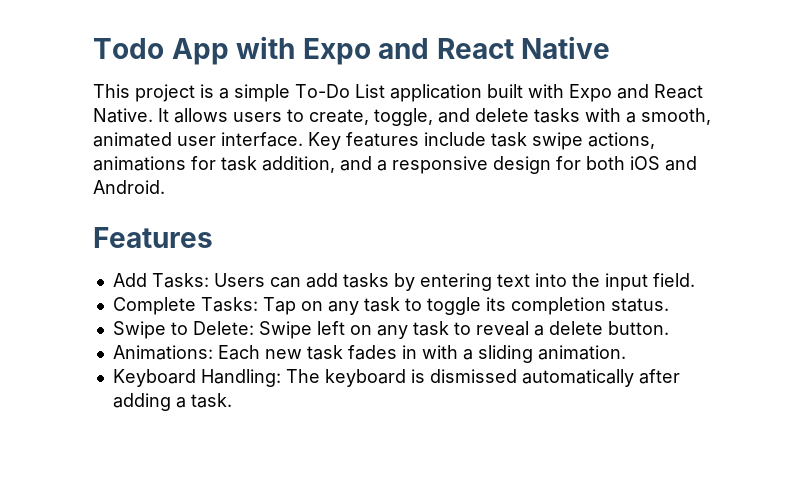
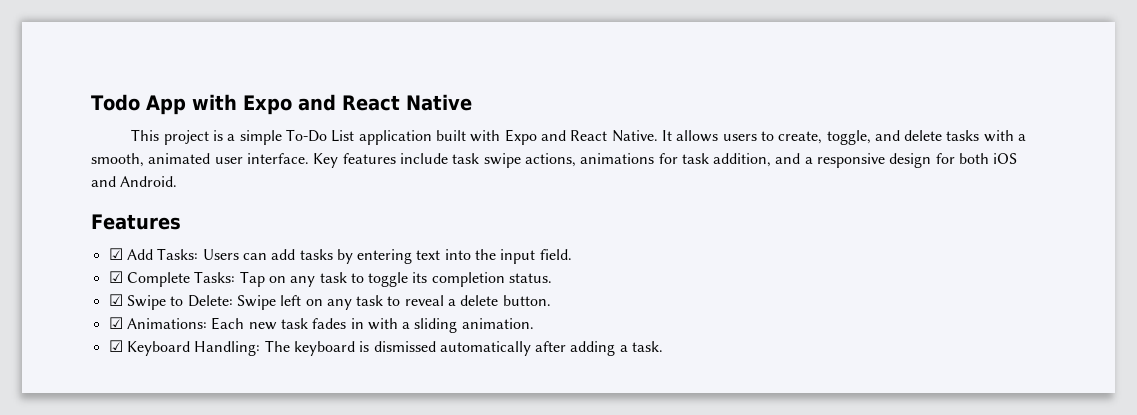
- Add Tasks: Users can add tasks by entering text into the input field.
+ ☑ Add Tasks: Users can add tasks by entering text into the input field.
- Complete Tasks: Tap on any task to toggle its completion status.
+ ☑ Complete Tasks: Tap on any task to toggle its completion status.
- Swipe to Delete: Swipe left on any task to reveal a delete button.
+ ☑ Swipe to Delete: Swipe left on any task to reveal a delete button.
- Animations: Each new task fades in with a sliding animation.
+ ☑ Animations: Each new task fades in with a sliding animation.
- Keyboard Handling: The keyboard is dismissed automatically after adding a task.
+ ☑ Keyboard Handling: The keyboard is dismissed automatically after adding a task.

